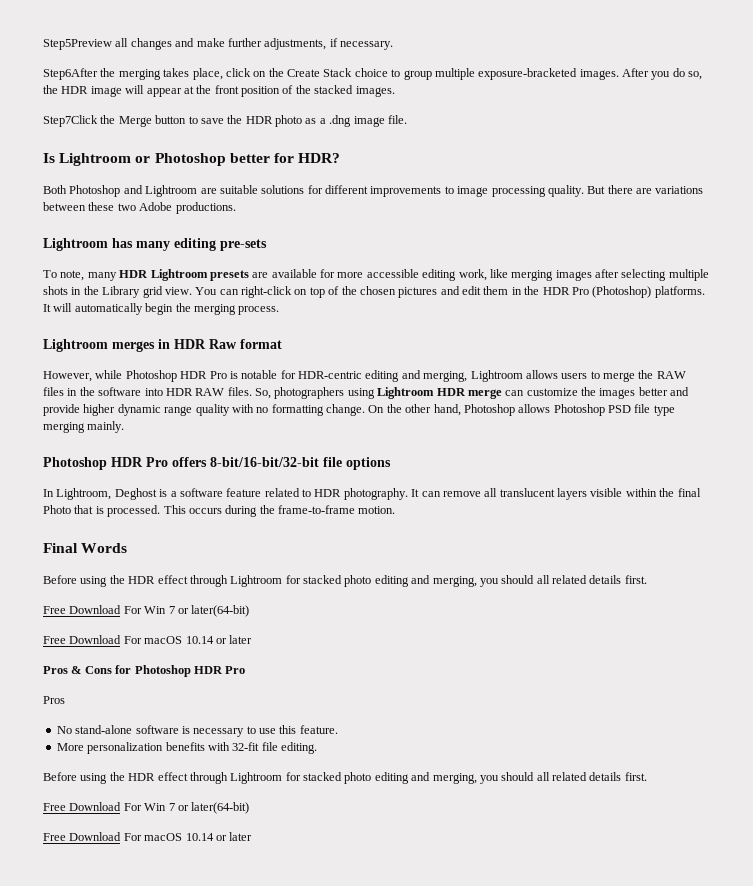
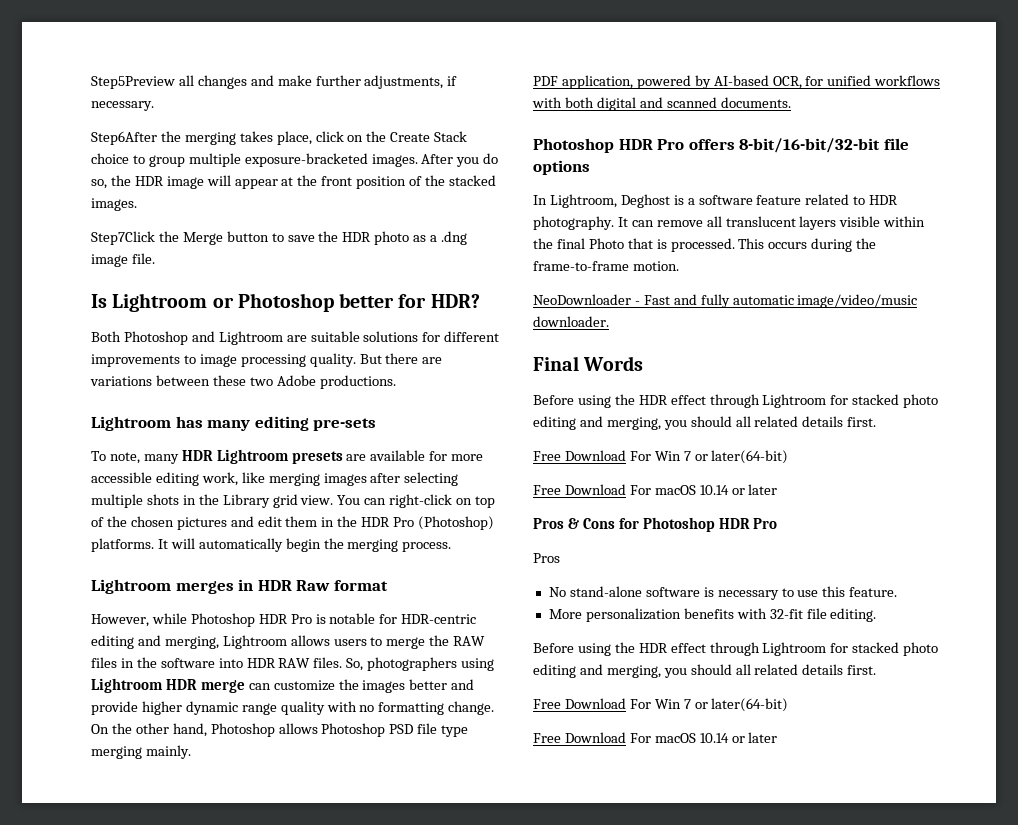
+ PDF application, powered by AI-based OCR, for unified workflows with both digital and scanned documents.
+ NeoDownloader - Fast and fully automatic image/video/music downloader.

